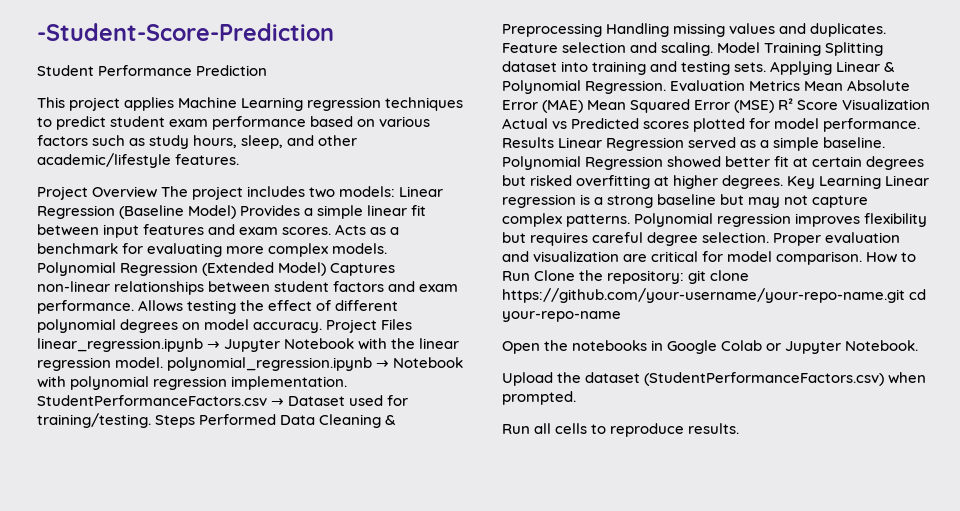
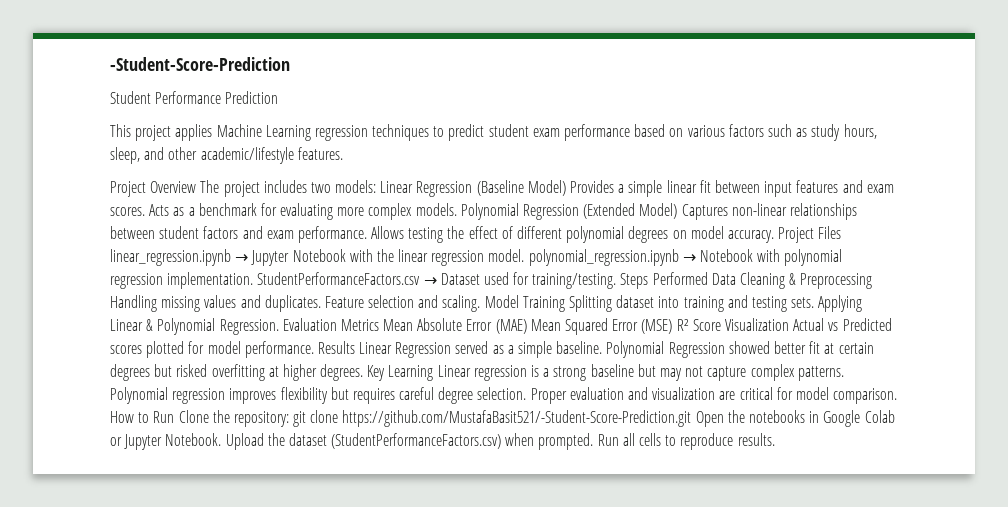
- How to Run Clone the repository: git clone https://github.com/your-username/your-repo-name.git cd your-repo-name
- Open the notebooks in Google Colab or Jupyter Notebook.
- Upload the dataset (StudentPerformanceFactors.csv) when prompted.
- Run all cells to reproduce results.
+ How to Run Clone the repository: git clone https://github.com/MustafaBasit521/-Student-Score-Prediction.git Open the notebooks in Google Colab or Jupyter Notebook. Upload the dataset (StudentPerformanceFactors.csv) when prompted. Run all cells to reproduce results.

